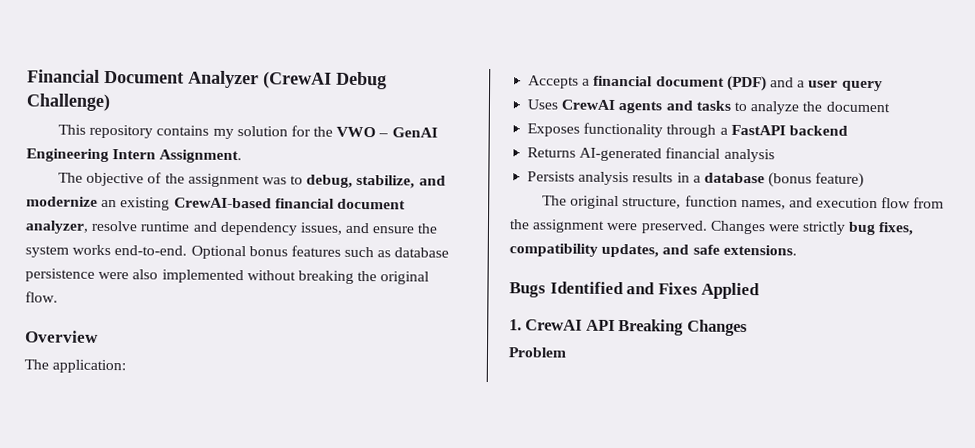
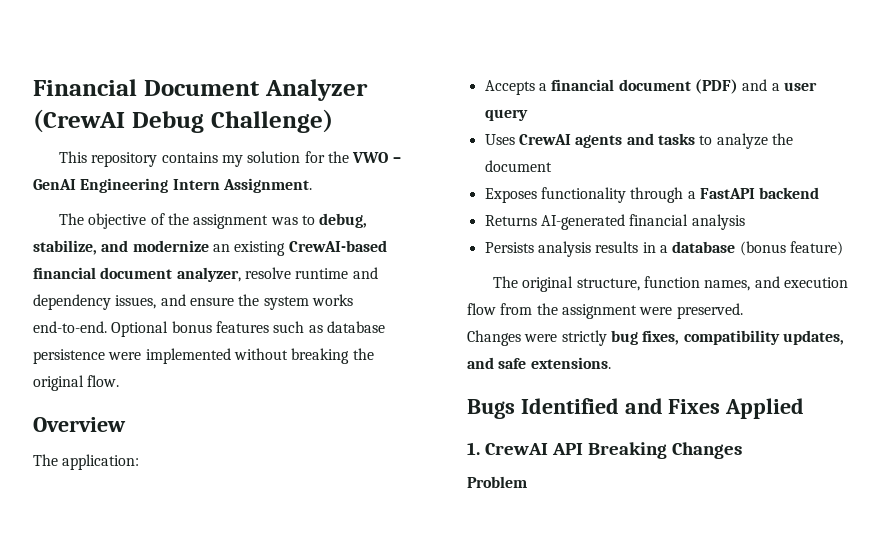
- Optional bonus features such as database persistence were also implemented without breaking the original flow.
+ Optional bonus features such as database persistence were implemented without breaking the original flow.
- The original structure, function names, and execution flow from the assignment were preserved. Changes were strictly bug fixes, compatibility updates, and safe extensions.
+ The original structure, function names, and execution flow from the assignment were preserved.
+ Changes were strictly bug fixes, compatibility updates, and safe extensions.

